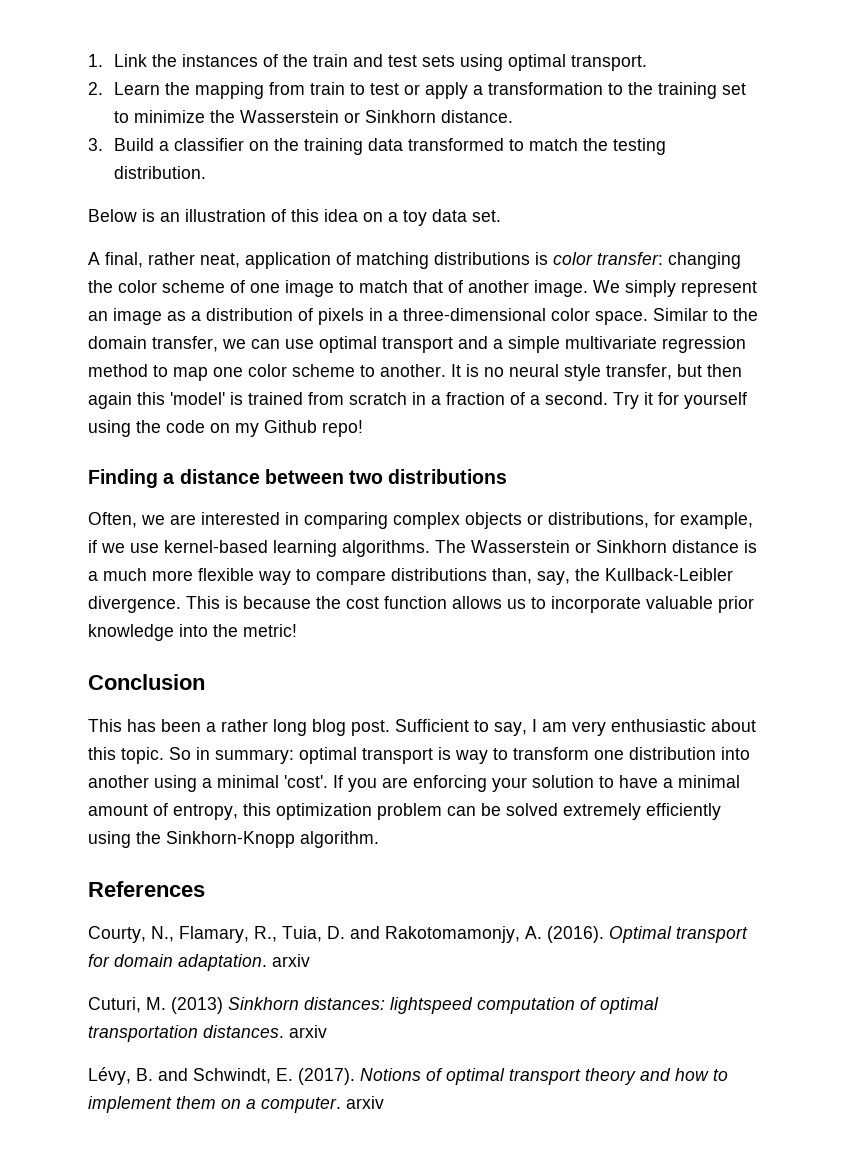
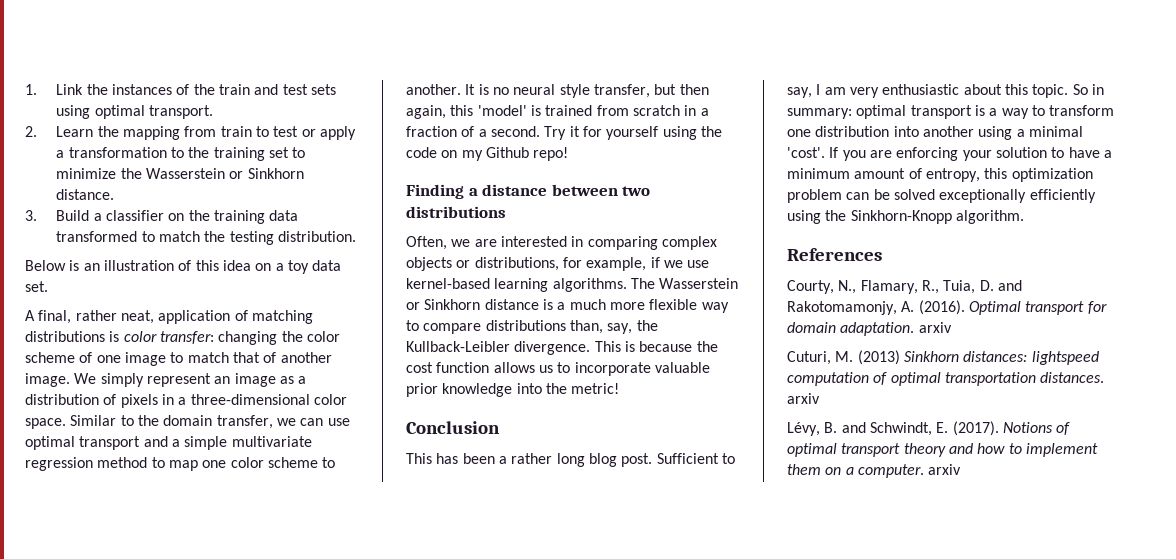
- It is no neural style transfer, but then again this 'model' is trained from scratch in a fraction of a second.
+ It is no neural style transfer, but then again, this 'model' is trained from scratch in a fraction of a second.
- So in summary: optimal transport is way to transform one distribution into another using a minimal 'cost'.
+ So in summary: optimal transport is a way to transform one distribution into another using a minimal 'cost'.
- If you are enforcing your solution to have a minimal amount of entropy, this optimization problem can be solved extremely efficiently using the Sinkhorn-Knopp algorithm.
+ If you are enforcing your solution to have a minimum amount of entropy, this optimization problem can be solved exceptionally efficiently using the Sinkhorn-Knopp algorithm.

